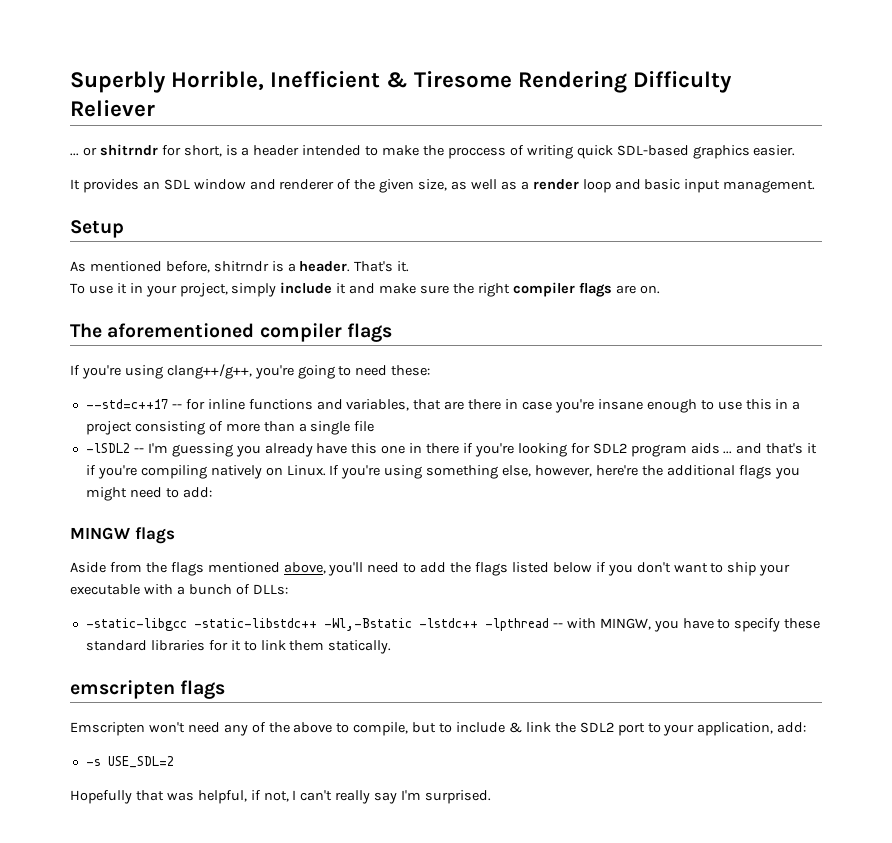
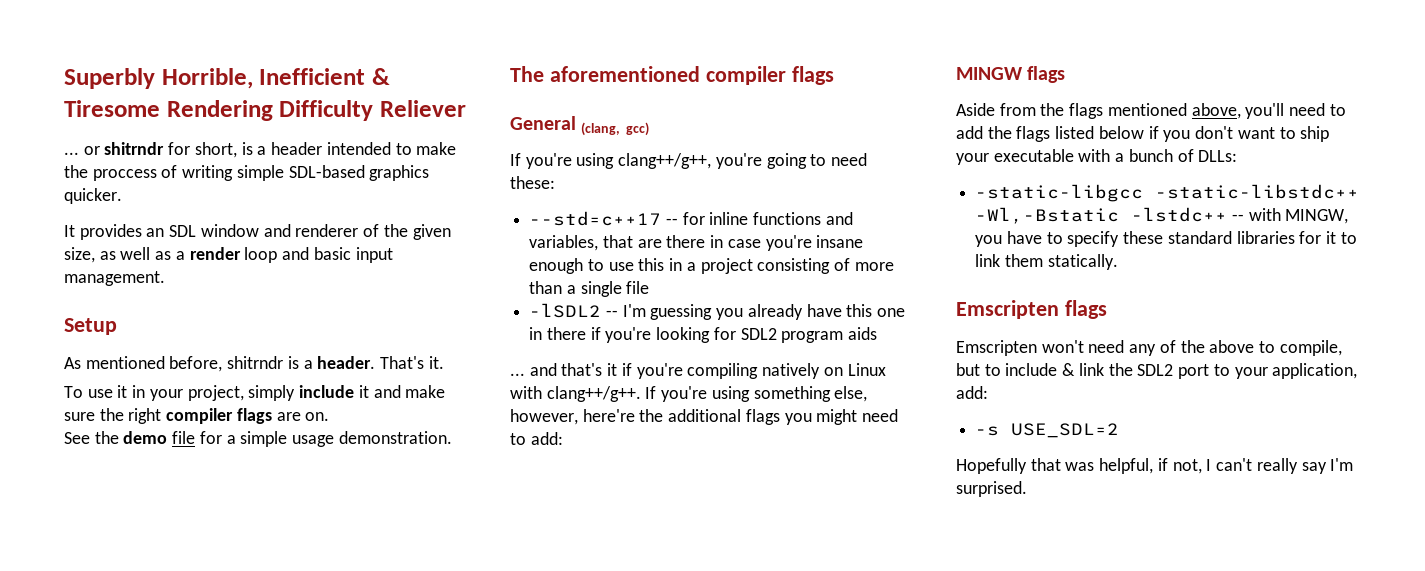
- ... or shitrndr for short, is a header intended to make the proccess of writing quick SDL-based graphics easier.
+ ... or shitrndr for short, is a header intended to make the proccess of writing simple SDL-based graphics quicker.
+ See the demo file for a simple usage demonstration.
+ General (clang, gcc)
- -lSDL2 -- I'm guessing you already have this one in there if you're looking for SDL2 program aids ... and that's it if you're compiling natively on Linux.
+ -lSDL2 -- I'm guessing you already have this one in there if you're looking for SDL2 program aids
+ ... and that's it if you're compiling natively on Linux with clang++/g++.
- -static-libgcc -static-libstdc++ -Wl,-Bstatic -lstdc++ -lpthread -- with MINGW, you have to specify these standard libraries for it to link them statically.
+ -static-libgcc -static-libstdc++ -Wl,-Bstatic -lstdc++ -- with MINGW, you have to specify these standard libraries for it to link them statically.
- emscripten flags
+ Emscripten flags

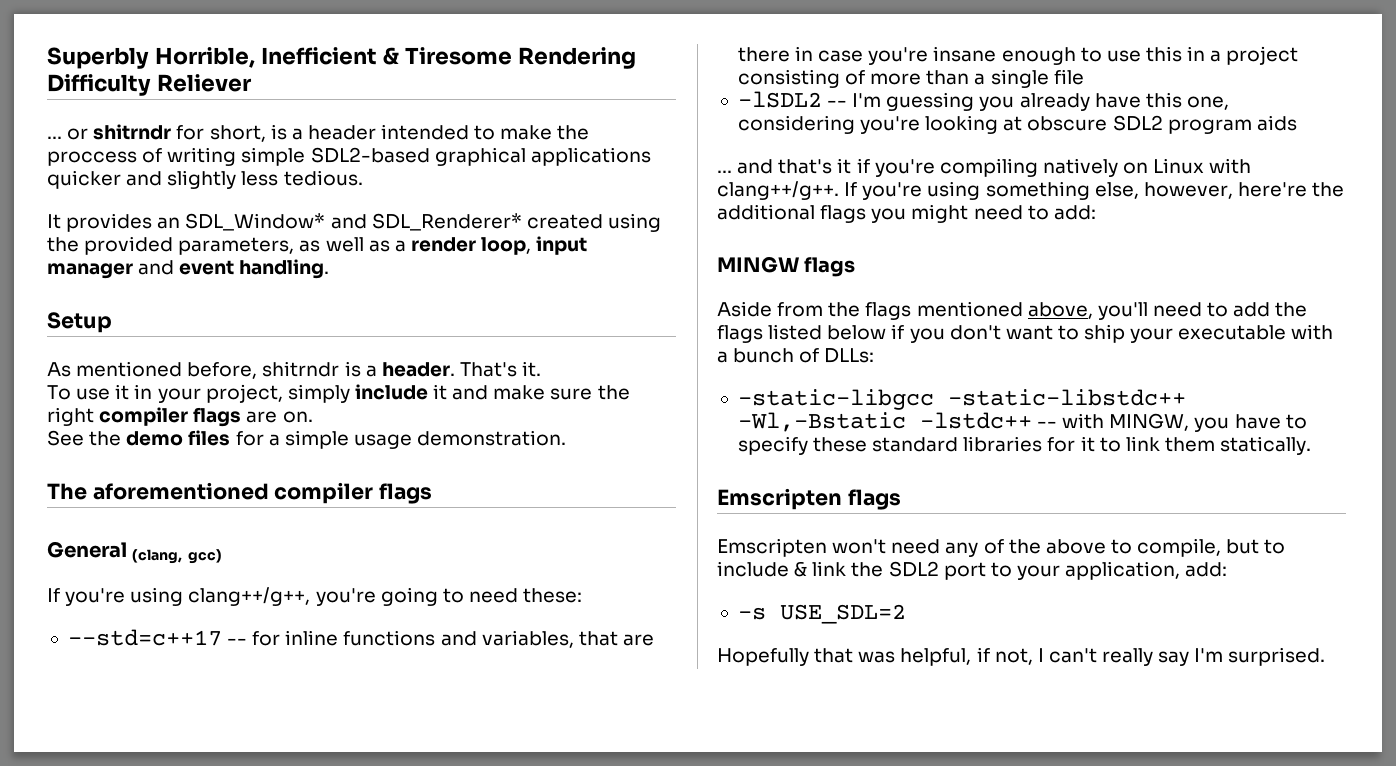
- ... or shitrndr for short, is a header intended to make the proccess of writing simple SDL-based graphics quicker.
- It provides an SDL window and renderer of the given size, as well as a render loop and basic input management.
+ ... or shitrndr for short, is a header intended to make the proccess of writing simple SDL2-based graphical applications quicker and slightly less tedious.
+ It provides an SDL_Window* and SDL_Renderer* created using the provided parameters, as well as a render loop, input manager and event handling.
- See the demo file for a simple usage demonstration.
+ See the demo files for a simple usage demonstration.
- -lSDL2 -- I'm guessing you already have this one in there if you're looking for SDL2 program aids
+ -lSDL2 -- I'm guessing you already have this one, considering you're looking at obscure SDL2 program aids

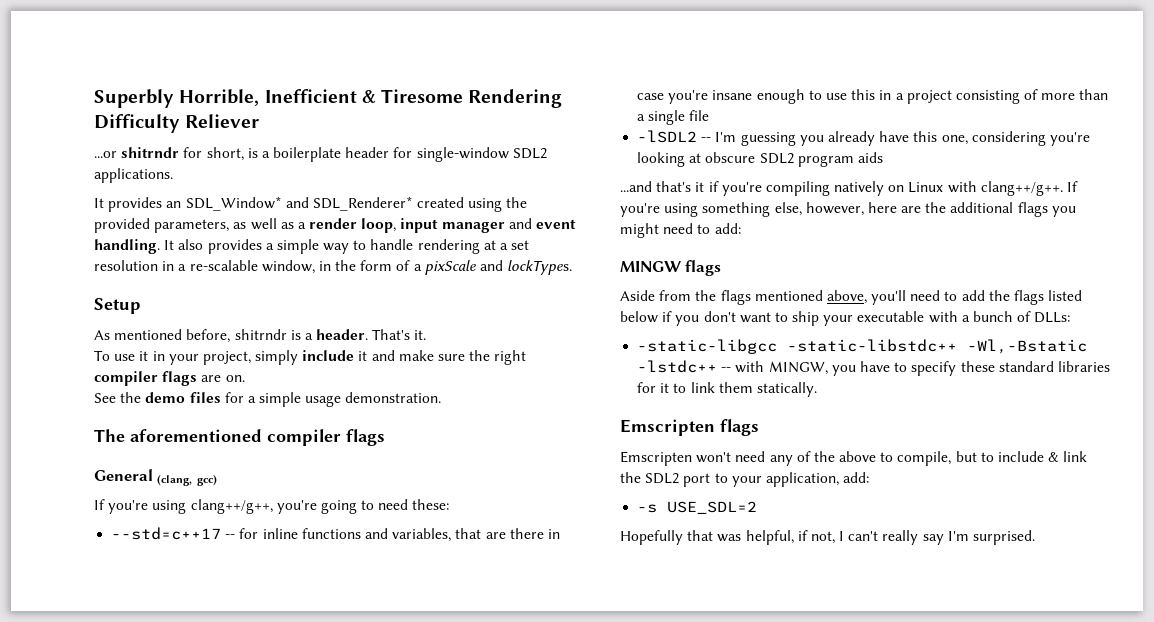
- ... or shitrndr for short, is a header intended to make the proccess of writing simple SDL2-based graphical applications quicker and slightly less tedious.
+ ...or shitrndr for short, is a boilerplate header for single-window SDL2 applications.
+ It also provides a simple way to handle rendering at a set resolution in a re-scalable window, in the form of a pixScale and lockTypes.
- ... and that's it if you're compiling natively on Linux with clang++/g++.
+ ...and that's it if you're compiling natively on Linux with clang++/g++.
- If you're using something else, however, here're the additional flags you might need to add:
+ If you're using something else, however, here are the additional flags you might need to add:

